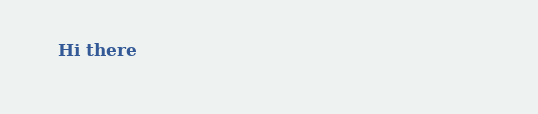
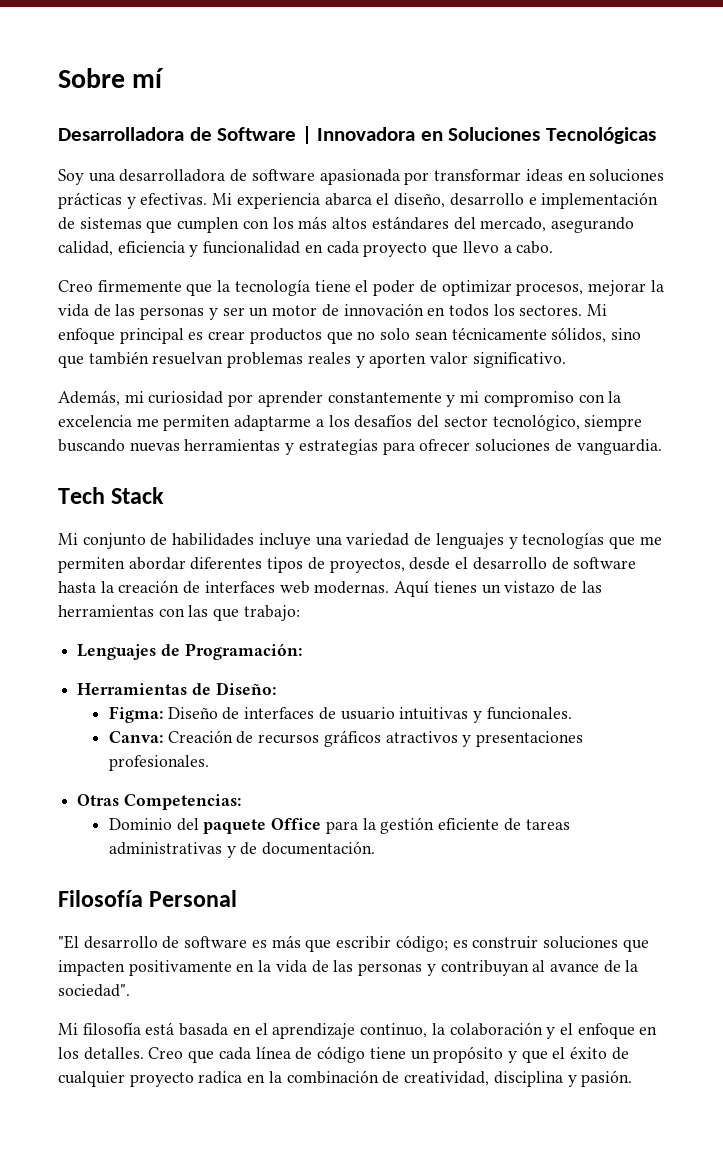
- Hi there
+ Sobre mí
+ Desarrolladora de Software | Innovadora en Soluciones Tecnológicas
+ Soy una desarrolladora de software apasionada por transformar ideas en soluciones prácticas y efectivas. Mi experiencia abarca el diseño, desarrollo e implementación de sistemas que cumplen con los más altos estándares del mercado, asegurando calidad, eficiencia y funcionalidad en cada proyecto que llevo a cabo.
+ Creo firmemente que la tecnología tiene el poder de optimizar procesos, mejorar la vida de las personas y ser un motor de innovación en todos los sectores. Mi enfoque principal es crear productos que no solo sean técnicamente sólidos, sino que también resuelvan problemas reales y aporten valor significativo.
+ Además, mi curiosidad por aprender constantemente y mi compromiso con la excelencia me permiten adaptarme a los desafíos del sector tecnológico, siempre buscando nuevas herramientas y estrategias para ofrecer soluciones de vanguardia.
+ Tech Stack
+ Mi conjunto de habilidades incluye una variedad de lenguajes y tecnologías que me permiten abordar diferentes tipos de proyectos, desde el desarrollo de software hasta la creación de interfaces web modernas. Aquí tienes un vistazo de las herramientas con las que trabajo:
+ Lenguajes de Programación:
+ Herramientas de Diseño:
+ Figma: Diseño de interfaces de usuario intuitivas y funcionales.
+ Canva: Creación de recursos gráficos atractivos y presentaciones profesionales.
+ Otras Competencias:
+ Dominio del paquete Office para la gestión eficiente de tareas administrativas y de documentación.
+ Filosofía Personal
+ "El desarrollo de software es más que escribir código; es construir soluciones que impacten positivamente en la vida de las personas y contribuyan al avance de la sociedad".
+ Mi filosofía está basada en el aprendizaje continuo, la colaboración y el enfoque en los detalles. Creo que cada línea de código tiene un propósito y que el éxito de cualquier proyecto radica en la combinación de creatividad, disciplina y pasión.

